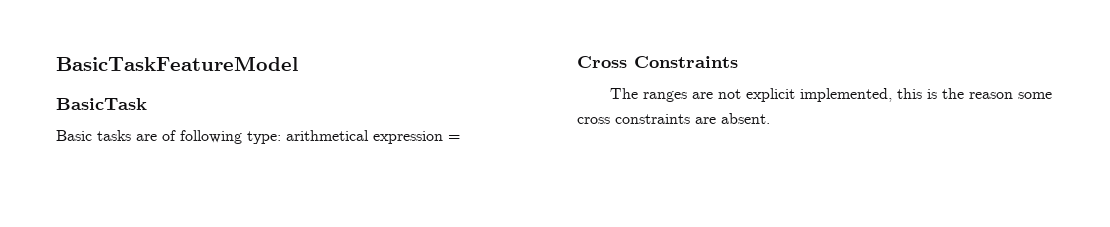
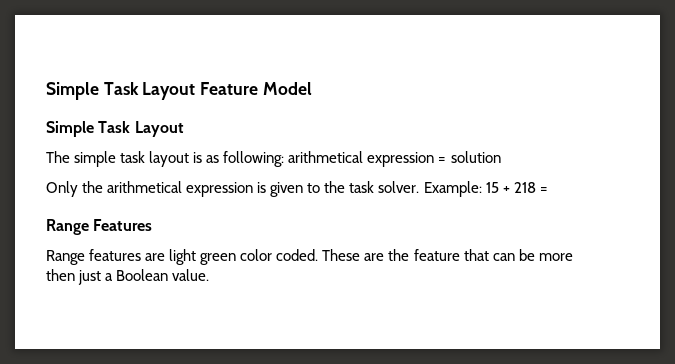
- BasicTaskFeatureModel
- BasicTask
- Basic tasks are of following type: arithmetical expression =
- Cross Constraints
- The ranges are not explicit implemented, this is the reason some cross constraints are absent.
+ Simple Task Layout Feature Model
+ Simple Task Layout
+ The simple task layout is as following: arithmetical expression = solution
+ Only the arithmetical expression is given to the task solver. Example: 15 + 218 =
+ Range Features
+ Range features are light green color coded. These are the feature that can be more then just a Boolean value.

